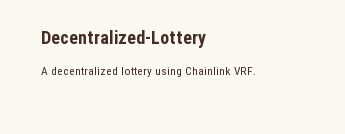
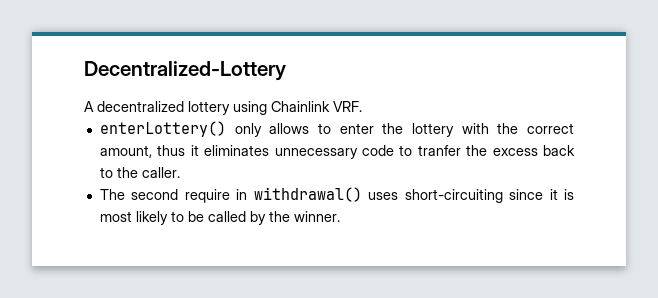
+ enterLottery() only allows to enter the lottery with the correct amount, thus it eliminates unnecessary code to tranfer the excess back to the caller.
+ The second require in withdrawal() uses short-circuiting since it is most likely to be called by the winner.

